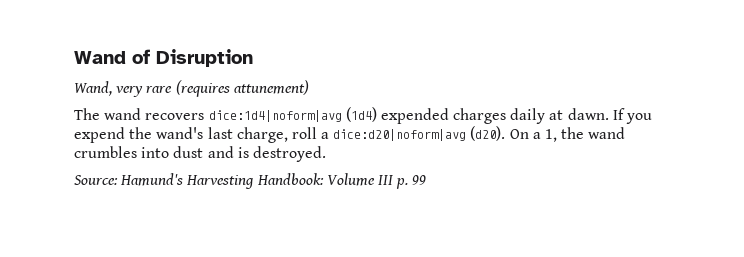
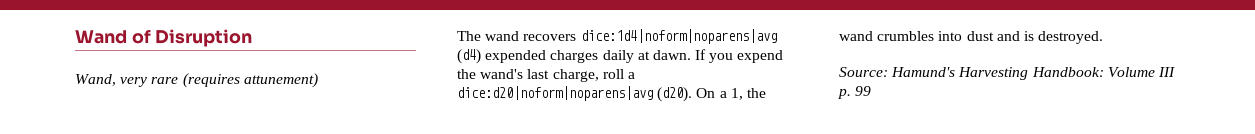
- The wand recovers dice:1d4|noform|avg (1d4) expended charges daily at dawn.
+ The wand recovers dice:1d4|noform|noparens|avg (d4) expended charges daily at dawn.
- If you expend the wand's last charge, roll a dice:d20|noform|avg (d20).
+ If you expend the wand's last charge, roll a dice:d20|noform|noparens|avg (d20).

